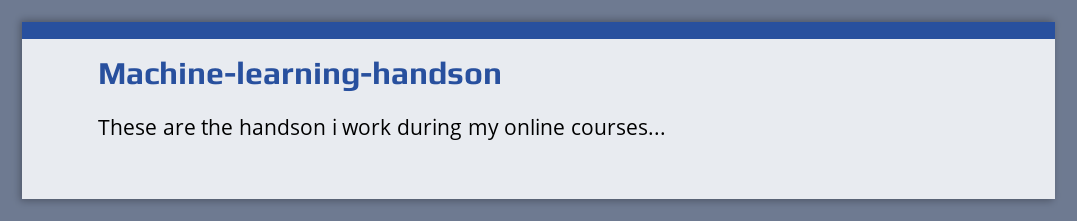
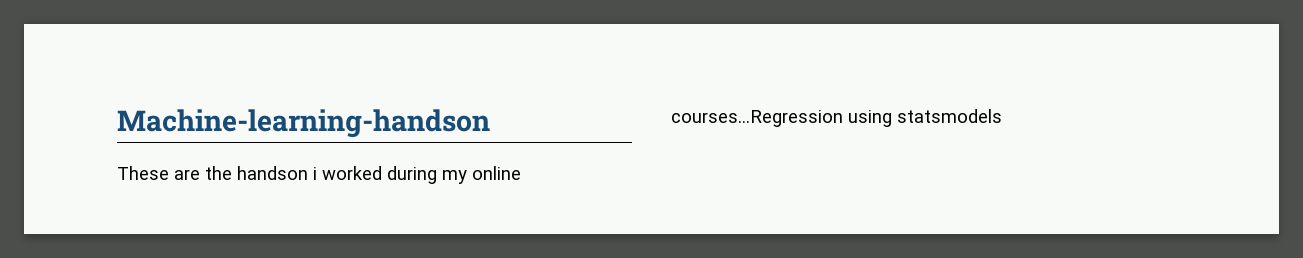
- These are the handson i work during my online courses...
+ These are the handson i worked during my online courses...Regression using statsmodels

